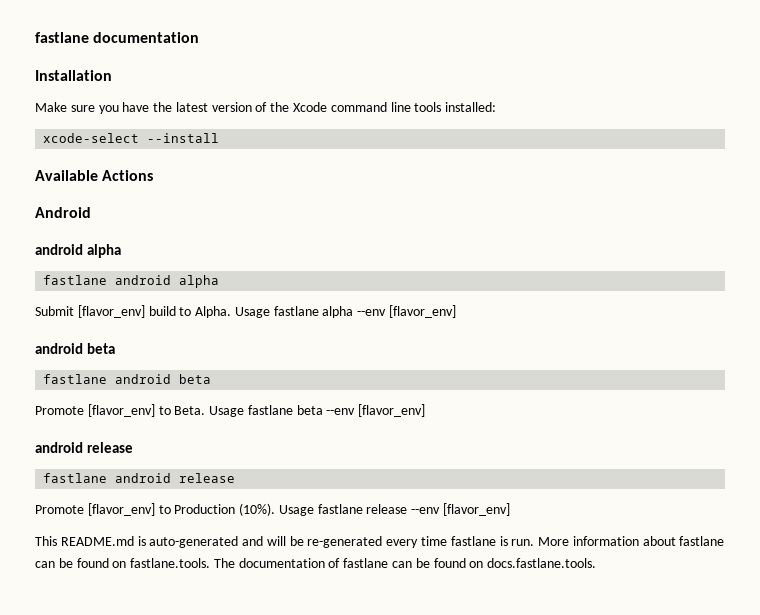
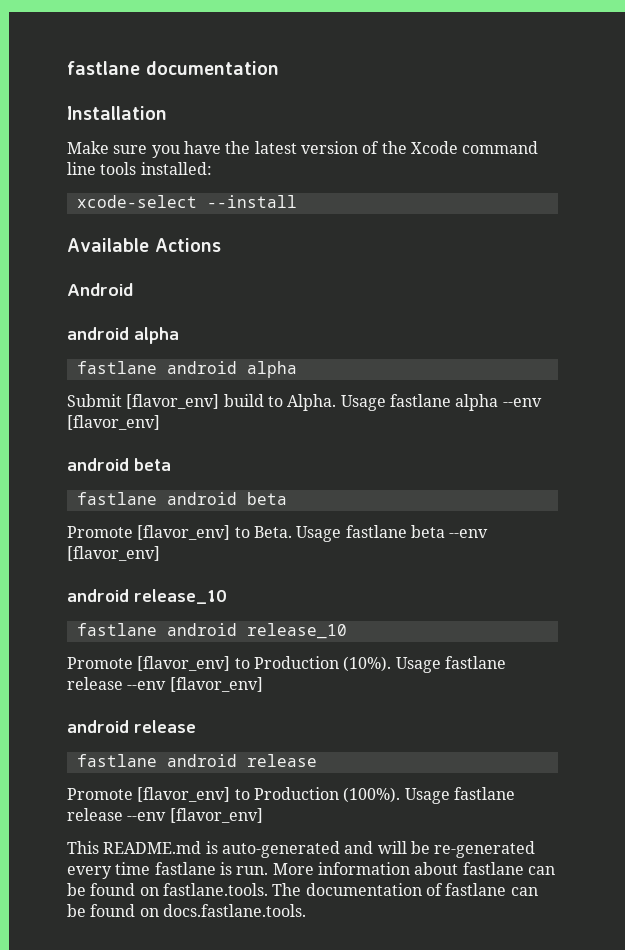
  Usage fastlane beta --env [flavor_env]
+ android release_10
+ fastlane android release_10
+ Promote [flavor_env] to Production (10%). Usage fastlane release --env [flavor_env]
- Promote [flavor_env] to Production (10%).
+ Promote [flavor_env] to Production (100%).

